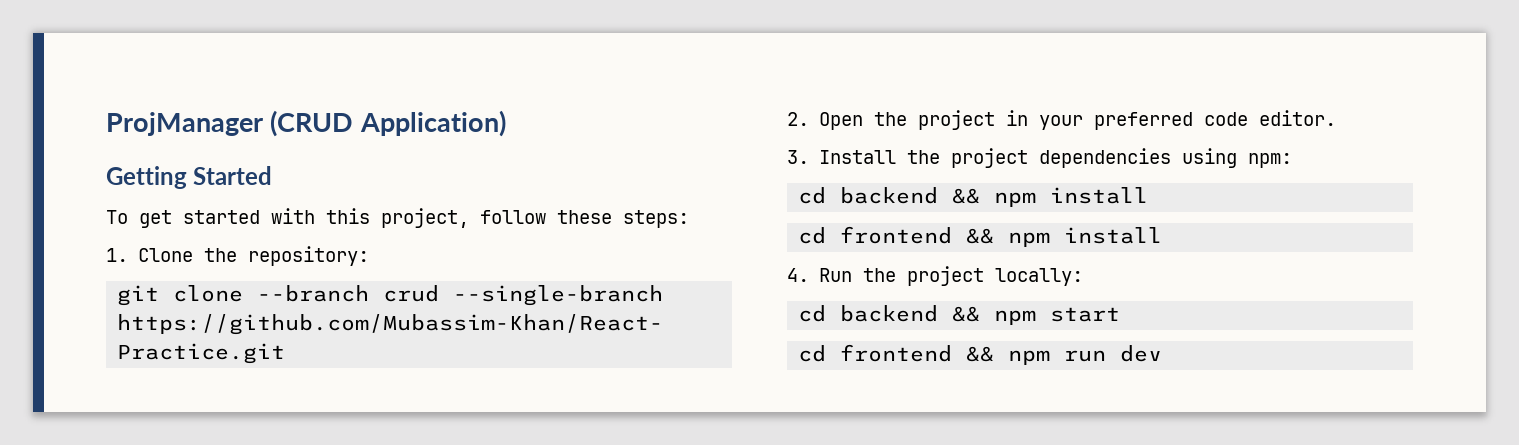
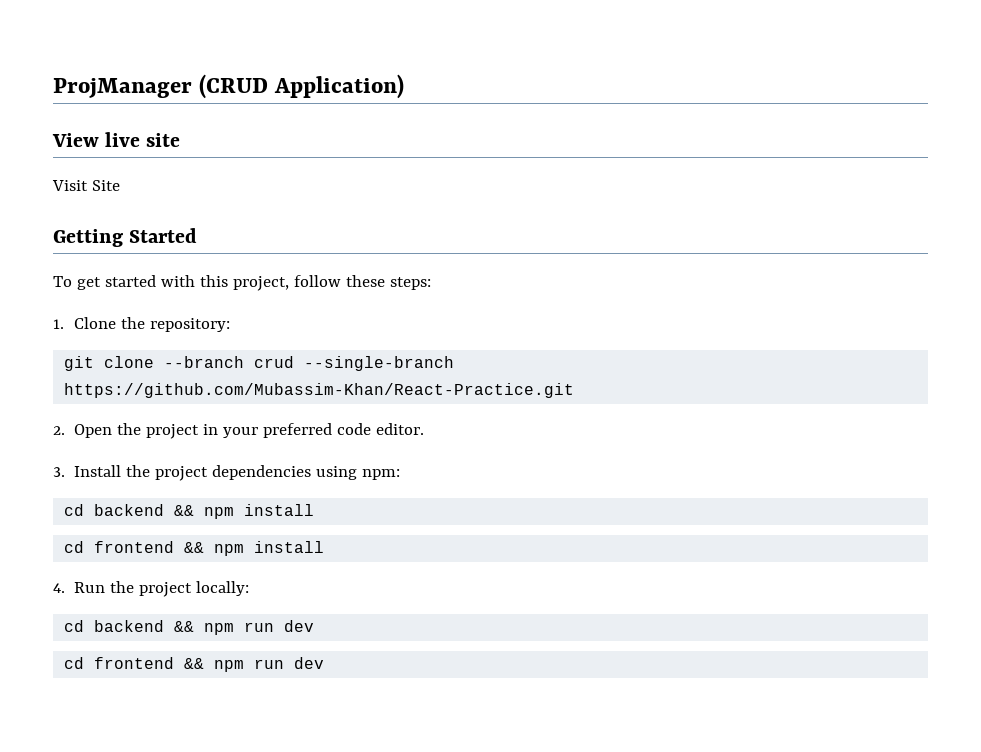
+ View live site
+ Visit Site
- cd backend && npm start
+ cd backend && npm run dev

